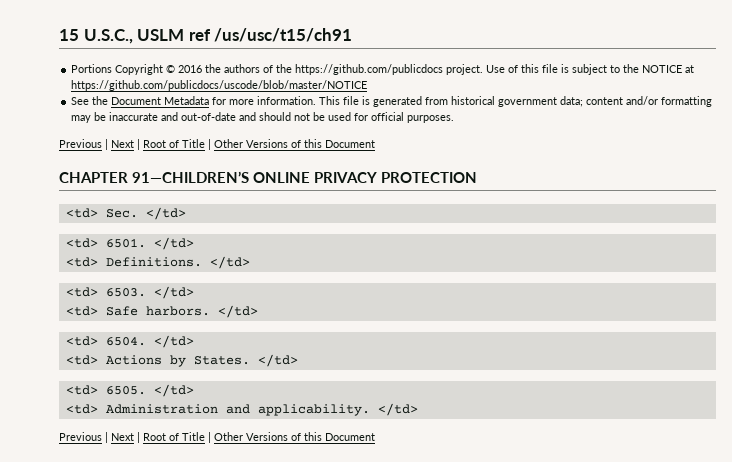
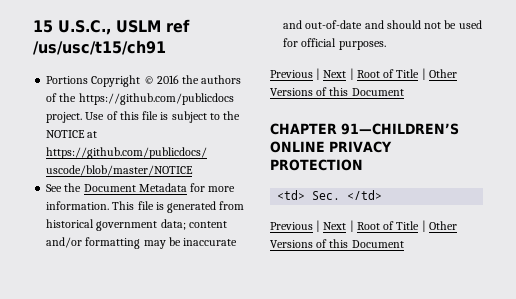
- <td> 6501. </td>
- <td> Definitions. </td>
- <td> 6503. </td>
- <td> Safe harbors. </td>
- <td> 6504. </td>
- <td> Actions by States. </td>
- <td> 6505. </td>
- <td> Administration and applicability. </td>

